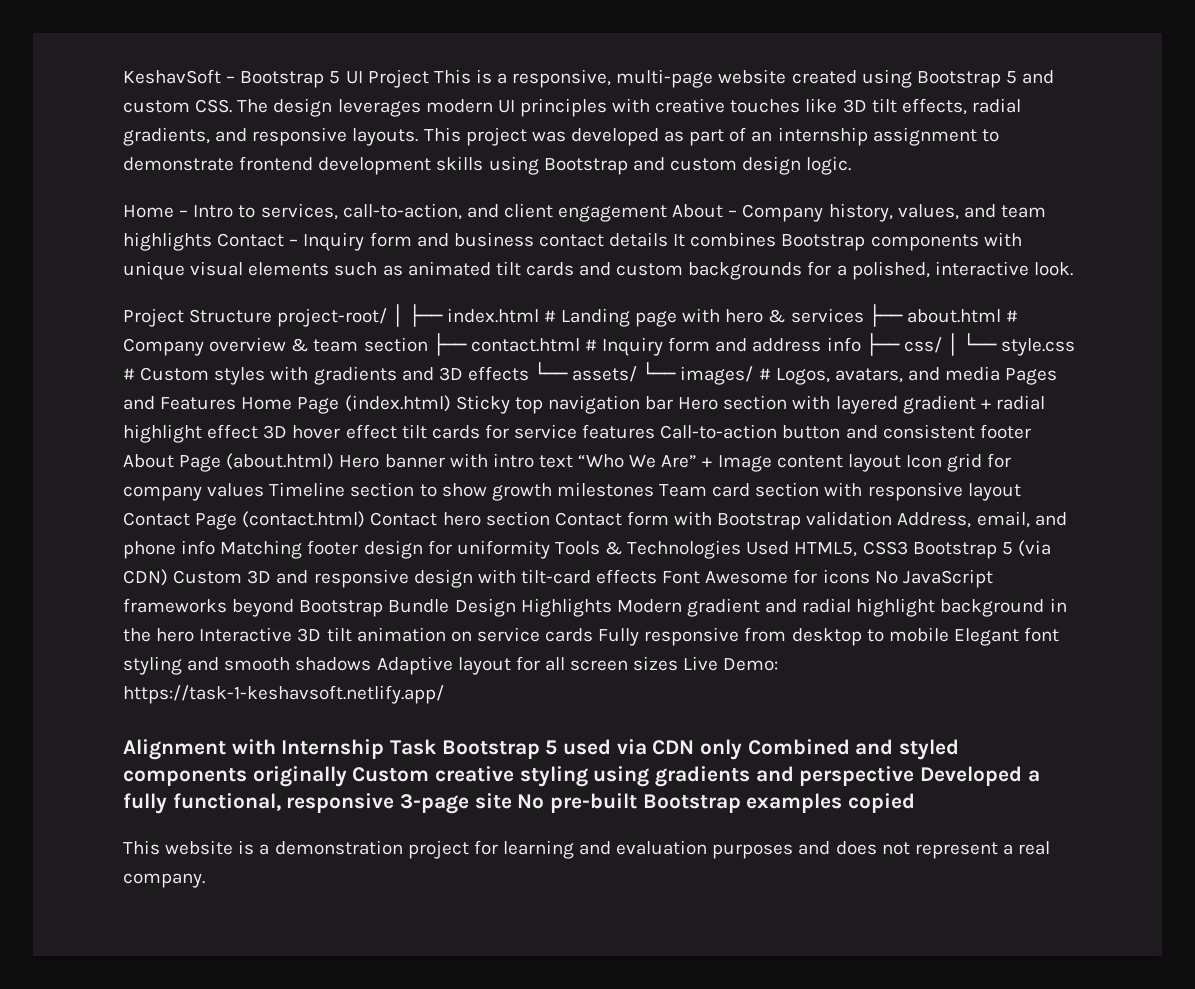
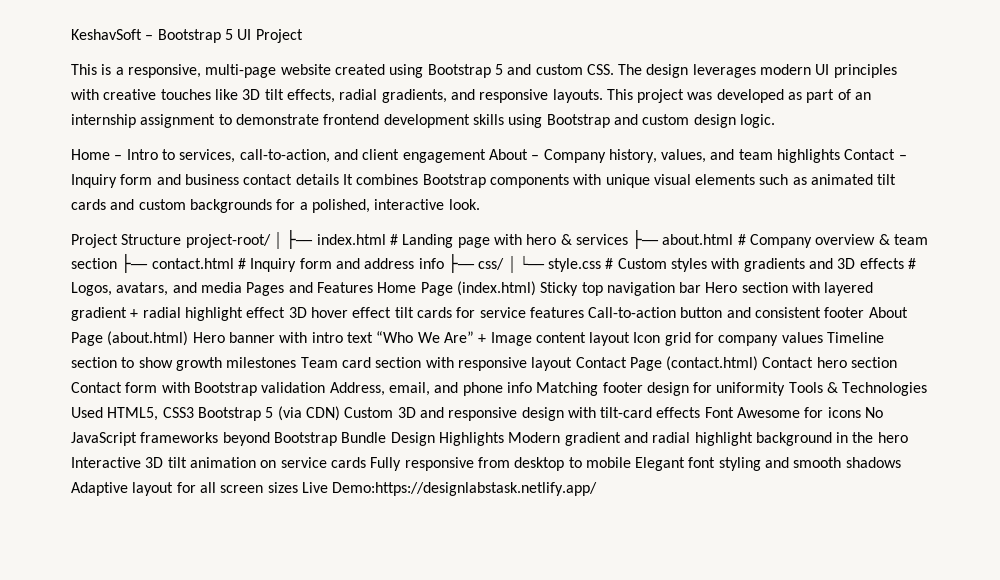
- KeshavSoft – Bootstrap 5 UI Project This is a responsive, multi-page website created using Bootstrap 5 and custom CSS. The design leverages modern UI principles with creative touches like 3D tilt effects, radial gradients, and responsive layouts.
+ KeshavSoft – Bootstrap 5 UI Project
+ This is a responsive, multi-page website created using Bootstrap 5 and custom CSS. The design leverages modern UI principles with creative touches like 3D tilt effects, radial gradients, and responsive layouts.
- Project Structure project-root/ │ ├── index.html # Landing page with hero & services ├── about.html # Company overview & team section ├── contact.html # Inquiry form and address info ├── css/ │ └── style.css # Custom styles with gradients and 3D effects └── assets/ └── images/ # Logos, avatars, and media Pages and Features Home Page (index.html) Sticky top navigation bar Hero section with layered gradient + radial highlight effect 3D hover effect tilt cards for service features Call-to-action button and consistent footer About Page (about.html) Hero banner with intro text “Who We Are” + Image content layout Icon grid for company values Timeline section to show growth milestones Team card section with responsive layout Contact Page (contact.html) Contact hero section Contact form with Bootstrap validation Address, email, and phone info Matching footer design for uniformity Tools & Technologies Used HTML5, CSS3 Bootstrap 5 (via CDN) Custom 3D and responsive design with tilt-card effects Font Awesome for icons No JavaScript frameworks beyond Bootstrap Bundle Design Highlights Modern gradient and radial highlight background in the hero Interactive 3D tilt animation on service cards Fully responsive from desktop to mobile Elegant font styling and smooth shadows Adaptive layout for all screen sizes Live Demo: https://task-1-keshavsoft.netlify.app/
- Alignment with Internship Task Bootstrap 5 used via CDN only Combined and styled components originally Custom creative styling using gradients and perspective Developed a fully functional, responsive 3-page site No pre-built Bootstrap examples copied
- This website is a demonstration project for learning and evaluation purposes and does not represent a real company.
+ Project Structure project-root/ │ ├── index.html # Landing page with hero & services ├── about.html # Company overview & team section ├── contact.html # Inquiry form and address info ├── css/ │ └── style.css # Custom styles with gradients and 3D effects # Logos, avatars, and media Pages and Features Home Page (index.html) Sticky top navigation bar Hero section with layered gradient + radial highlight effect 3D hover effect tilt cards for service features Call-to-action button and consistent footer About Page (about.html) Hero banner with intro text “Who We Are” + Image content layout Icon grid for company values Timeline section to show growth milestones Team card section with responsive layout Contact Page (contact.html) Contact hero section Contact form with Bootstrap validation Address, email, and phone info Matching footer design for uniformity Tools & Technologies Used HTML5, CSS3 Bootstrap 5 (via CDN) Custom 3D and responsive design with tilt-card effects Font Awesome for icons No JavaScript frameworks beyond Bootstrap Bundle Design Highlights Modern gradient and radial highlight background in the hero Interactive 3D tilt animation on service cards Fully responsive from desktop to mobile Elegant font styling and smooth shadows Adaptive layout for all screen sizes Live Demo:https://designlabstask.netlify.app/

